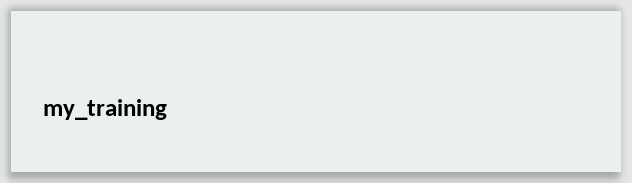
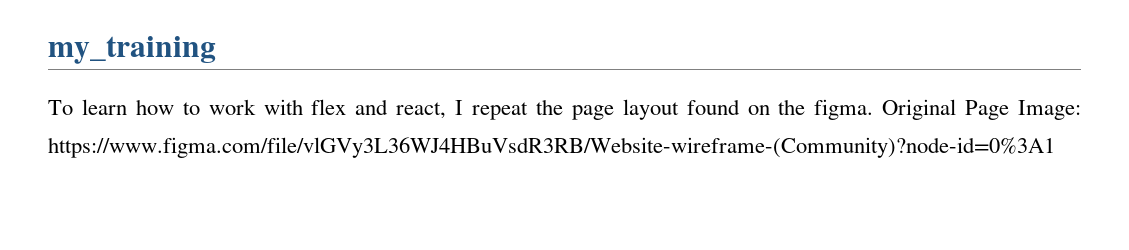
+ To learn how to work with flex and react, I repeat the page layout found on the figma. Original Page Image: https://www.figma.com/file/vlGVy3L36WJ4HBuVsdR3RB/Website-wireframe-(Community)?node-id=0%3A1

